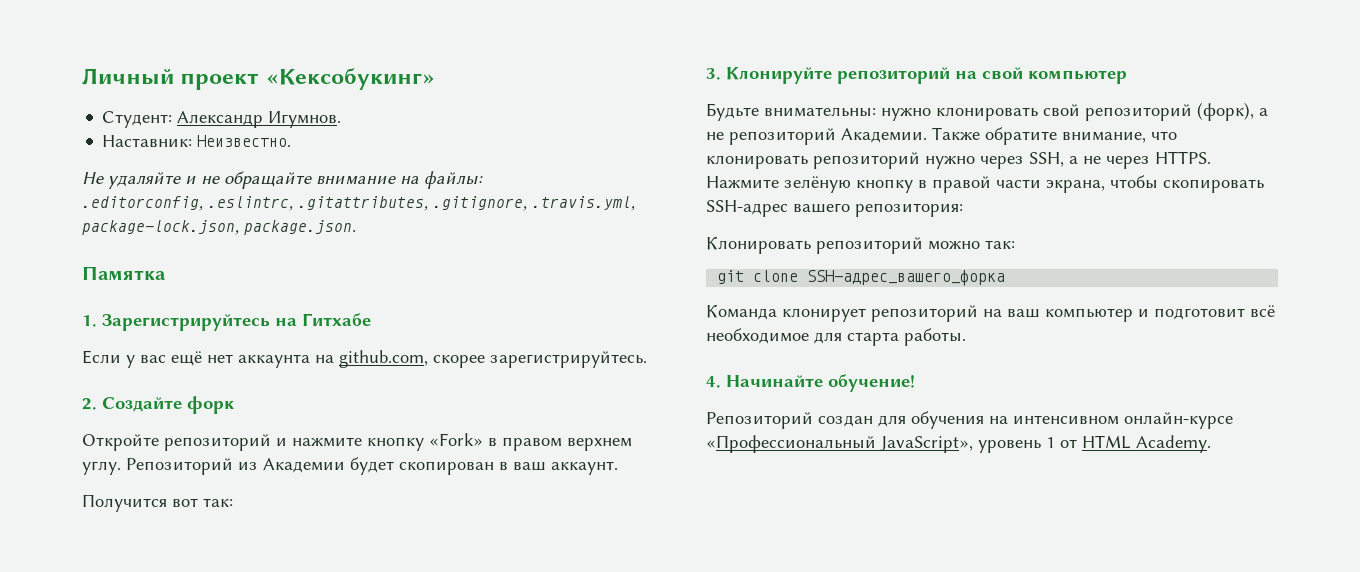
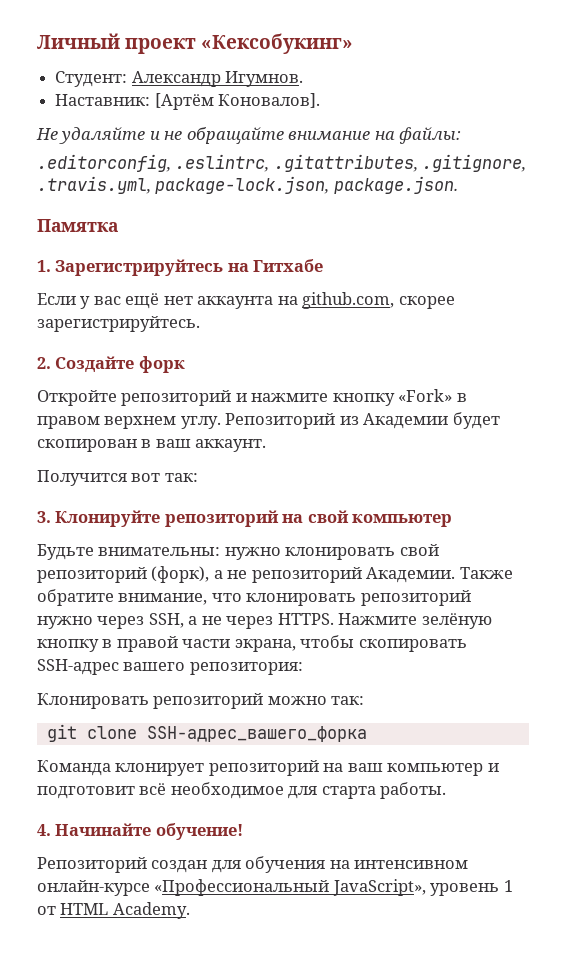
- Наставник: Неизвестно.
+ Наставник: [Артём Коновалов].

